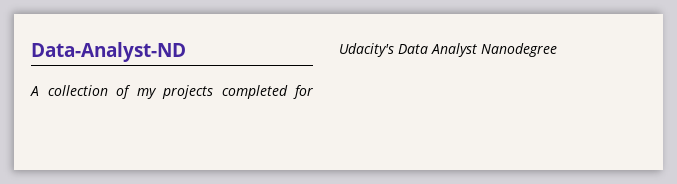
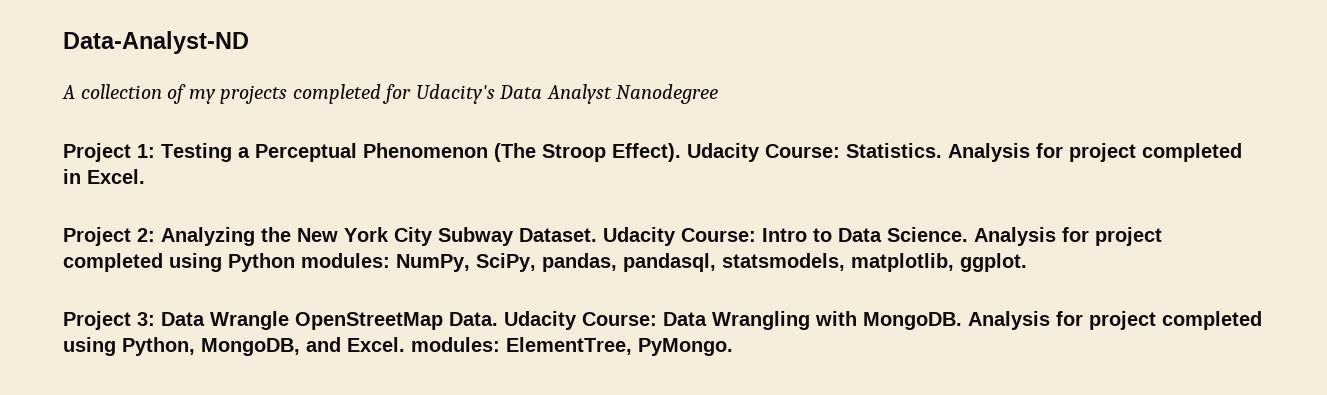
+ Project 1: Testing a Perceptual Phenomenon (The Stroop Effect). Udacity Course: Statistics. Analysis for project completed in Excel.
+ Project 2: Analyzing the New York City Subway Dataset. Udacity Course: Intro to Data Science. Analysis for project completed using Python modules: NumPy, SciPy, pandas, pandasql, statsmodels, matplotlib, ggplot.
+ Project 3: Data Wrangle OpenStreetMap Data. Udacity Course: Data Wrangling with MongoDB. Analysis for project completed using Python, MongoDB, and Excel. modules: ElementTree, PyMongo.

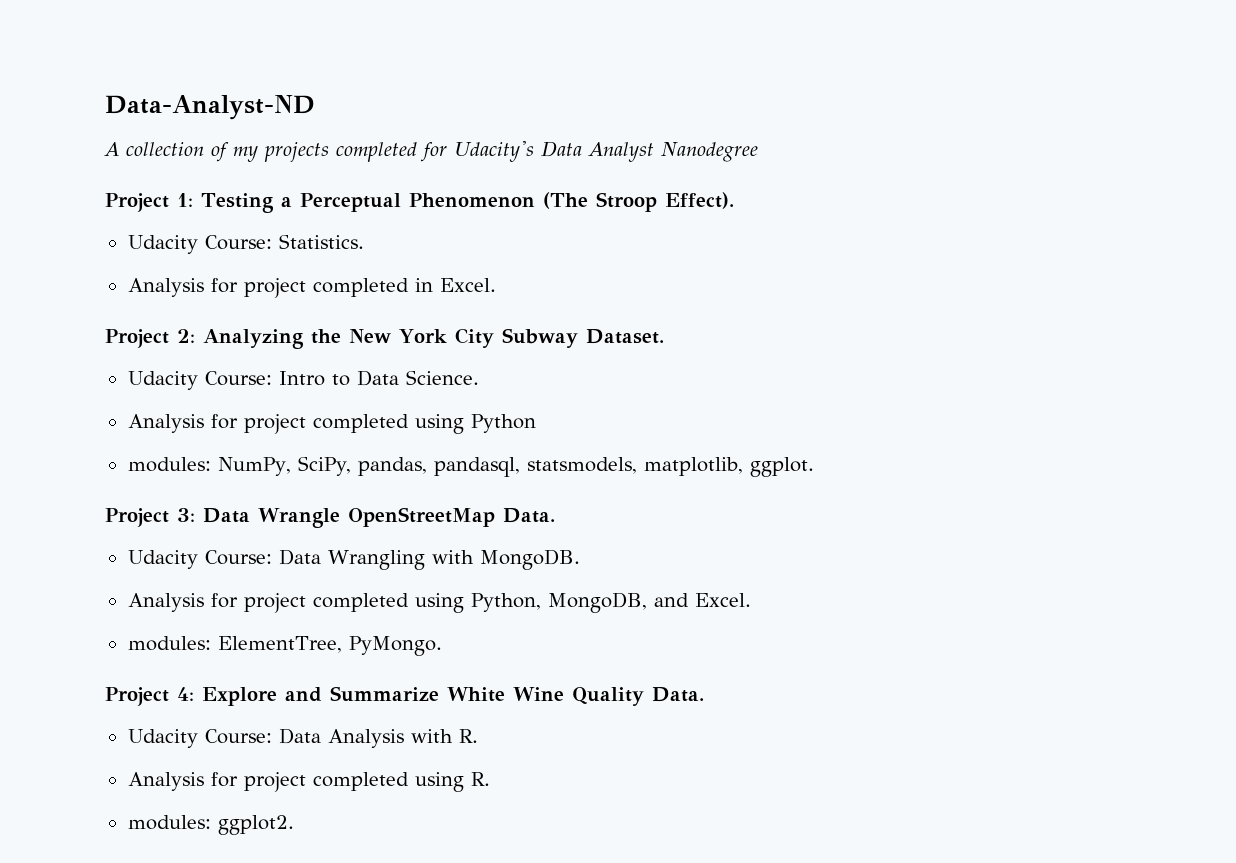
- Project 1: Testing a Perceptual Phenomenon (The Stroop Effect). Udacity Course: Statistics. Analysis for project completed in Excel.
+ Project 1: Testing a Perceptual Phenomenon (The Stroop Effect).
+ Udacity Course: Statistics.
+ Analysis for project completed in Excel.
- Project 2: Analyzing the New York City Subway Dataset. Udacity Course: Intro to Data Science. Analysis for project completed using Python modules: NumPy, SciPy, pandas, pandasql, statsmodels, matplotlib, ggplot.
+ Project 2: Analyzing the New York City Subway Dataset.
+ Udacity Course: Intro to Data Science.
+ Analysis for project completed using Python
+ modules: NumPy, SciPy, pandas, pandasql, statsmodels, matplotlib, ggplot.
- Project 3: Data Wrangle OpenStreetMap Data. Udacity Course: Data Wrangling with MongoDB. Analysis for project completed using Python, MongoDB, and Excel. modules: ElementTree, PyMongo.
+ Project 3: Data Wrangle OpenStreetMap Data.
+ Udacity Course: Data Wrangling with MongoDB.
+ Analysis for project completed using Python, MongoDB, and Excel.
+ modules: ElementTree, PyMongo.
+ Project 4: Explore and Summarize White Wine Quality Data.
+ Udacity Course: Data Analysis with R.
+ Analysis for project completed using R.
+ modules: ggplot2.

